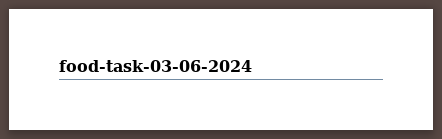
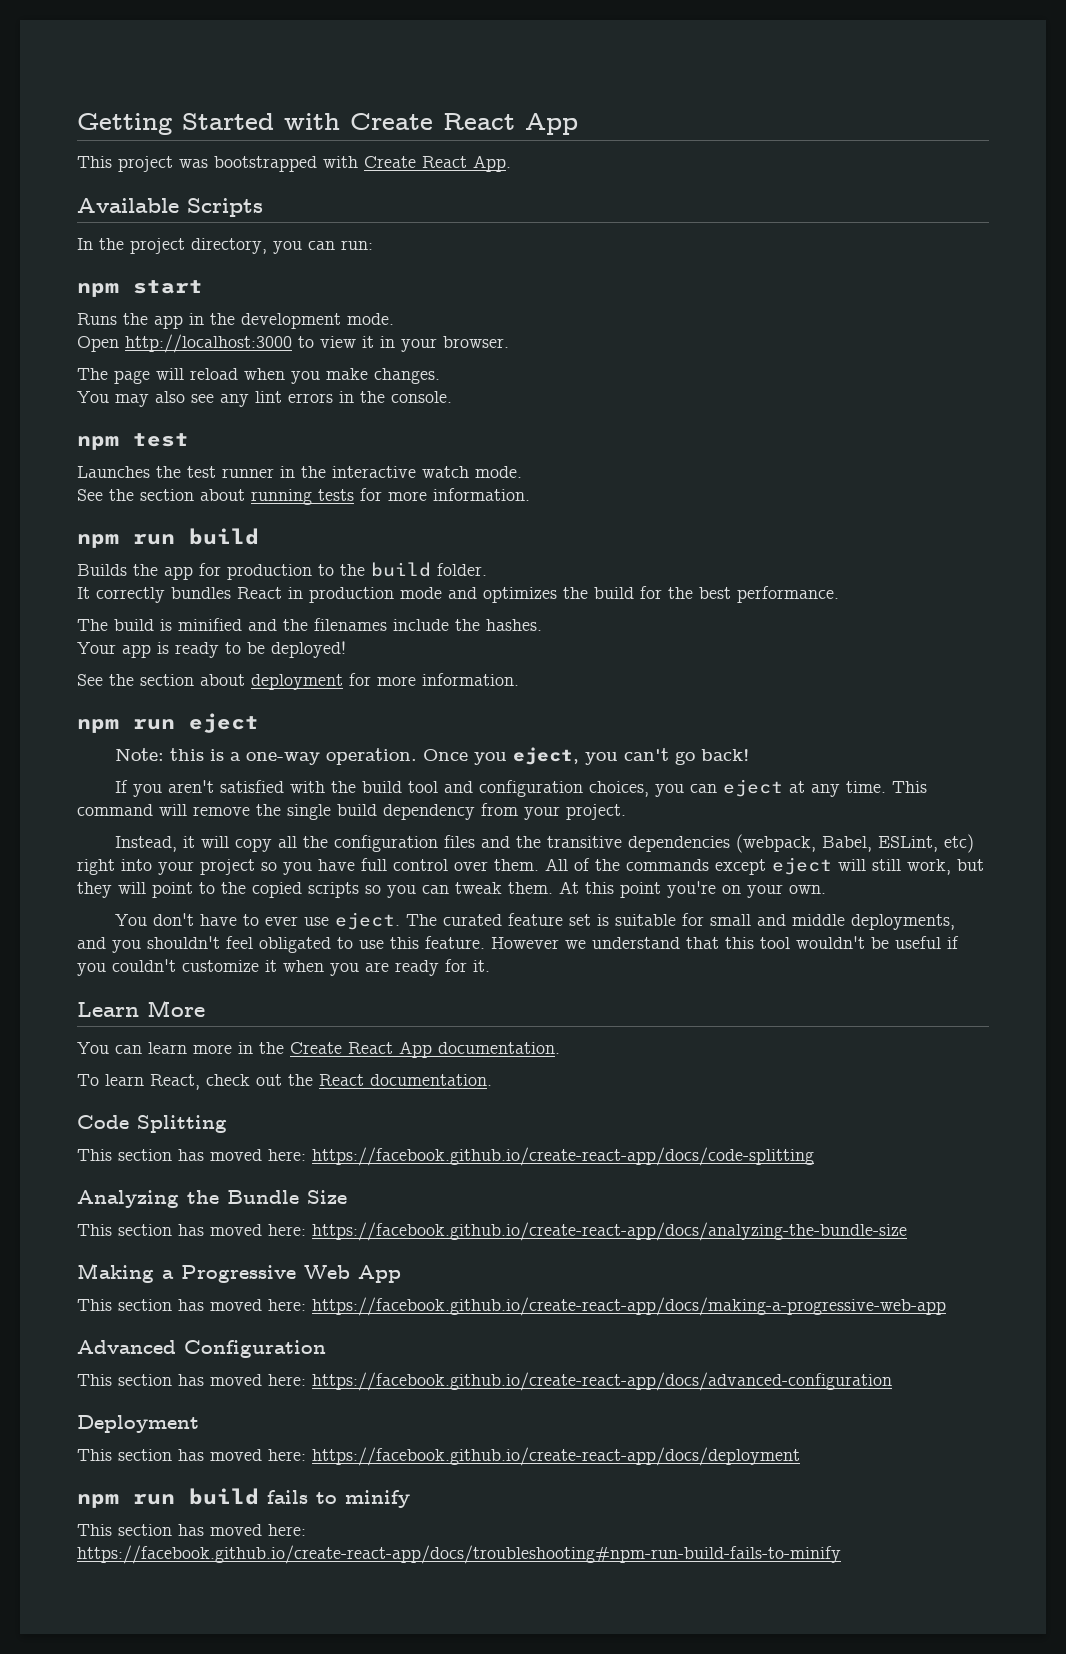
- food-task-03-06-2024
+ Getting Started with Create React App
+ This project was bootstrapped with Create React App.
+ Available Scripts
+ In the project directory, you can run:
+ npm start
+ Runs the app in the development mode.
+ Open http://localhost:3000 to view it in your browser.
+ The page will reload when you make changes.
+ You may also see any lint errors in the console.
+ npm test
+ Launches the test runner in the interactive watch mode.
+ See the section about running tests for more information.
+ npm run build
+ Builds the app for production to the build folder.
+ It correctly bundles React in production mode and optimizes the build for the best performance.
+ The build is minified and the filenames include the hashes.
+ Your app is ready to be deployed!
+ See the section about deployment for more information.
+ npm run eject
+ Note: this is a one-way operation. Once you eject, you can't go back!
+ If you aren't satisfied with the build tool and configuration choices, you can eject at any time. This command will remove the single build dependency from your project.
+ Instead, it will copy all the configuration files and the transitive dependencies (webpack, Babel, ESLint, etc) right into your project so you have full control over them. All of the commands except eject will still work, but they will point to the copied scripts so you can tweak them. At this point you're on your own.
+ You don't have to ever use eject. The curated feature set is suitable for small and middle deployments, and you shouldn't feel obligated to use this feature. However we understand that this tool wouldn't be useful if you couldn't customize it when you are ready for it.
+ Learn More
+ You can learn more in the Create React App documentation.
+ To learn React, check out the React documentation.
+ Code Splitting
+ This section has moved here: https://facebook.github.io/create-react-app/docs/code-splitting
+ Analyzing the Bundle Size
+ This section has moved here: https://facebook.github.io/create-react-app/docs/analyzing-the-bundle-size
+ Making a Progressive Web App
+ This section has moved here: https://facebook.github.io/create-react-app/docs/making-a-progressive-web-app
+ Advanced Configuration
+ This section has moved here: https://facebook.github.io/create-react-app/docs/advanced-configuration
+ Deployment
+ This section has moved here: https://facebook.github.io/create-react-app/docs/deployment
+ npm run build fails to minify
+ This section has moved here: https://facebook.github.io/create-react-app/docs/troubleshooting#npm-run-build-fails-to-minify

